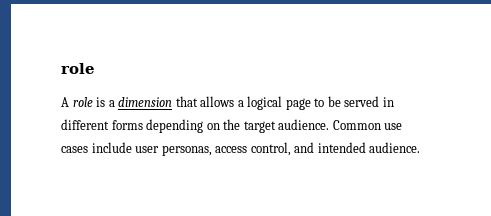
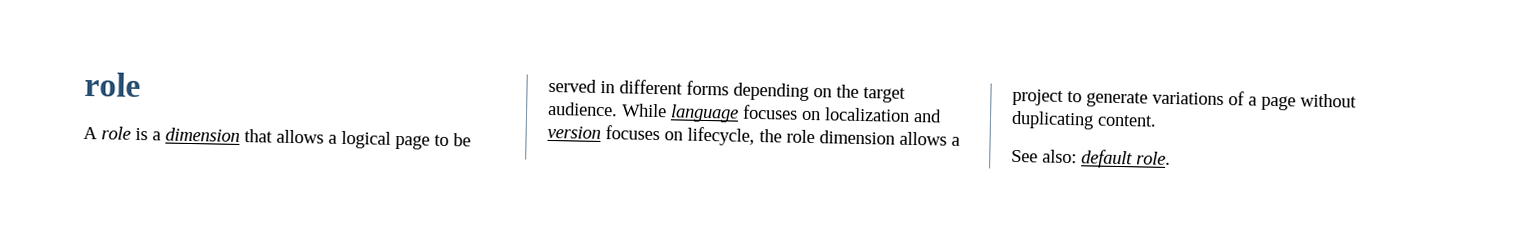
- Common use cases include user personas, access control, and intended audience.
+ While language focuses on localization and version focuses on lifecycle, the role dimension allows a project to generate variations of a page without duplicating content.
+ See also: default role.

